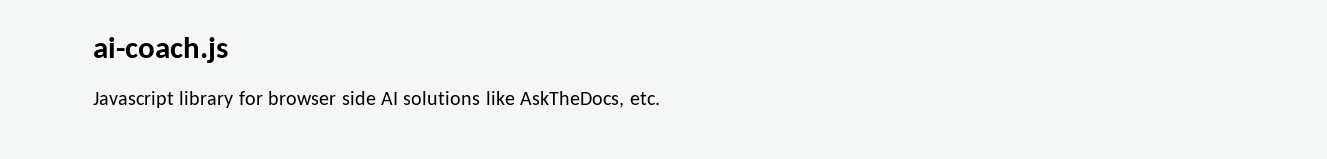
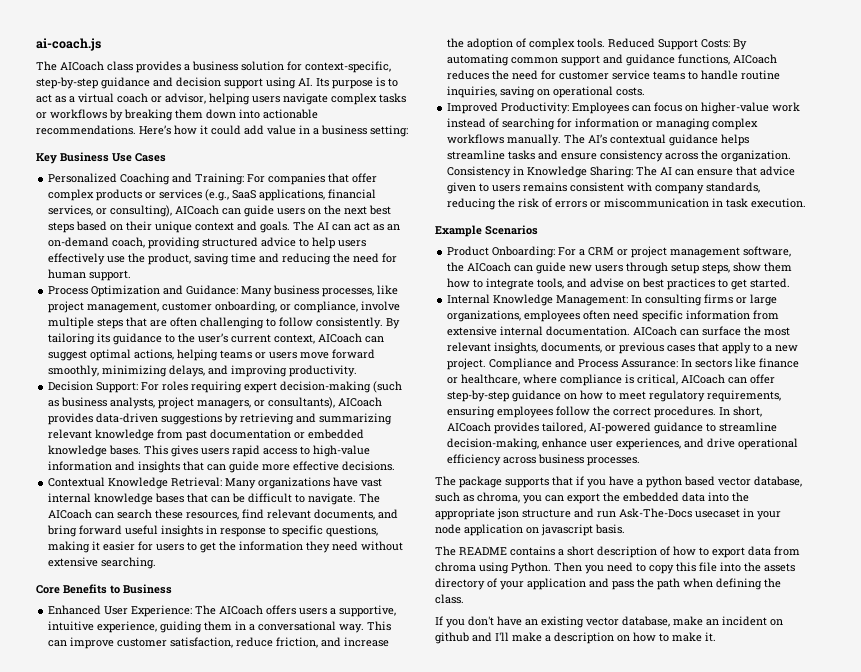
- Javascript library for browser side AI solutions like AskTheDocs, etc.
+ The AICoach class provides a business solution for context-specific, step-by-step guidance and decision support using AI. Its purpose is to act as a virtual coach or advisor, helping users navigate complex tasks or workflows by breaking them down into actionable recommendations. Here’s how it could add value in a business setting:
+ Key Business Use Cases
+ Personalized Coaching and Training: For companies that offer complex products or services (e.g., SaaS applications, financial services, or consulting), AICoach can guide users on the next best steps based on their unique context and goals. The AI can act as an on-demand coach, providing structured advice to help users effectively use the product, saving time and reducing the need for human support.
+ Process Optimization and Guidance: Many business processes, like project management, customer onboarding, or compliance, involve multiple steps that are often challenging to follow consistently. By tailoring its guidance to the user’s current context, AICoach can suggest optimal actions, helping teams or users move forward smoothly, minimizing delays, and improving productivity.
+ Decision Support: For roles requiring expert decision-making (such as business analysts, project managers, or consultants), AICoach provides data-driven suggestions by retrieving and summarizing relevant knowledge from past documentation or embedded knowledge bases. This gives users rapid access to high-value information and insights that can guide more effective decisions.
+ Contextual Knowledge Retrieval: Many organizations have vast internal knowledge bases that can be difficult to navigate. The AICoach can search these resources, find relevant documents, and bring forward useful insights in response to specific questions, making it easier for users to get the information they need without extensive searching.
+ Core Benefits to Business
+ Enhanced User Experience: The AICoach offers users a supportive, intuitive experience, guiding them in a conversational way. This can improve customer satisfaction, reduce friction, and increase the adoption of complex tools. Reduced Support Costs: By automating common support and guidance functions, AICoach reduces the need for customer service teams to handle routine inquiries, saving on operational costs.
+ Improved Productivity: Employees can focus on higher-value work instead of searching for information or managing complex workflows manually. The AI’s contextual guidance helps streamline tasks and ensure consistency across the organization. Consistency in Knowledge Sharing: The AI can ensure that advice given to users remains consistent with company standards, reducing the risk of errors or miscommunication in task execution.
+ Example Scenarios
+ Product Onboarding: For a CRM or project management software, the AICoach can guide new users through setup steps, show them how to integrate tools, and advise on best practices to get started.
+ Internal Knowledge Management: In consulting firms or large organizations, employees often need specific information from extensive internal documentation. AICoach can surface the most relevant insights, documents, or previous cases that apply to a new project. Compliance and Process Assurance: In sectors like finance or healthcare, where compliance is critical, AICoach can offer step-by-step guidance on how to meet regulatory requirements, ensuring employees follow the correct procedures. In short, AICoach provides tailored, AI-powered guidance to streamline decision-making, enhance user experiences, and drive operational efficiency across business processes.
+ The package supports that if you have a python based vector database, such as chroma, you can export the embedded data into the appropriate json structure and run Ask-The-Docs usecaset in your node application on javascript basis.
+ The README contains a short description of how to export data from chroma using Python. Then you need to copy this file into the assets directory of your application and pass the path when defining the class.
+ If you don't have an existing vector database, make an incident on github and I'll make a description on how to make it.

